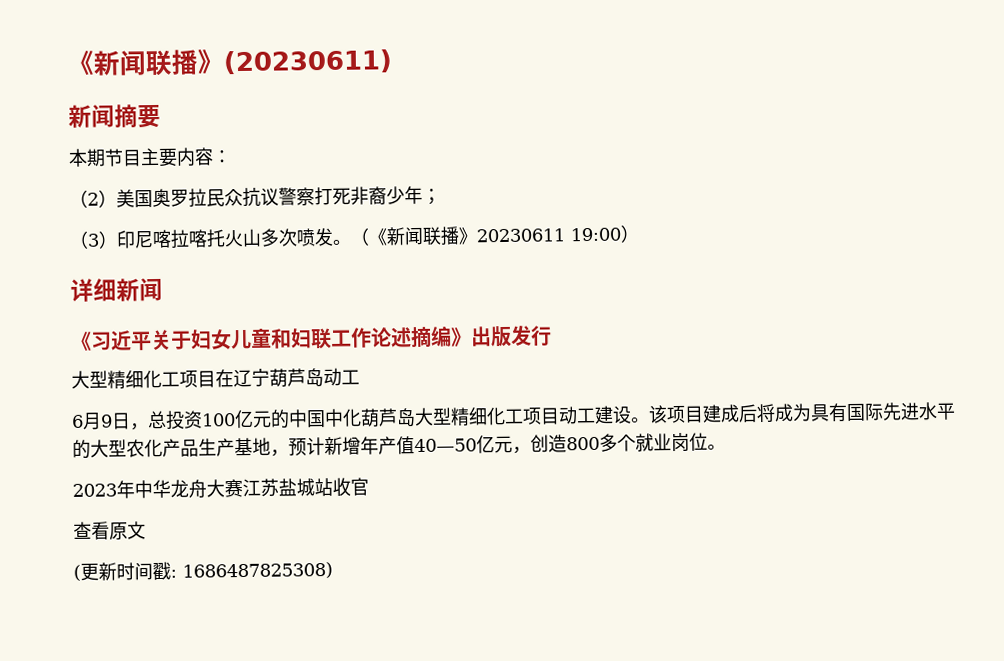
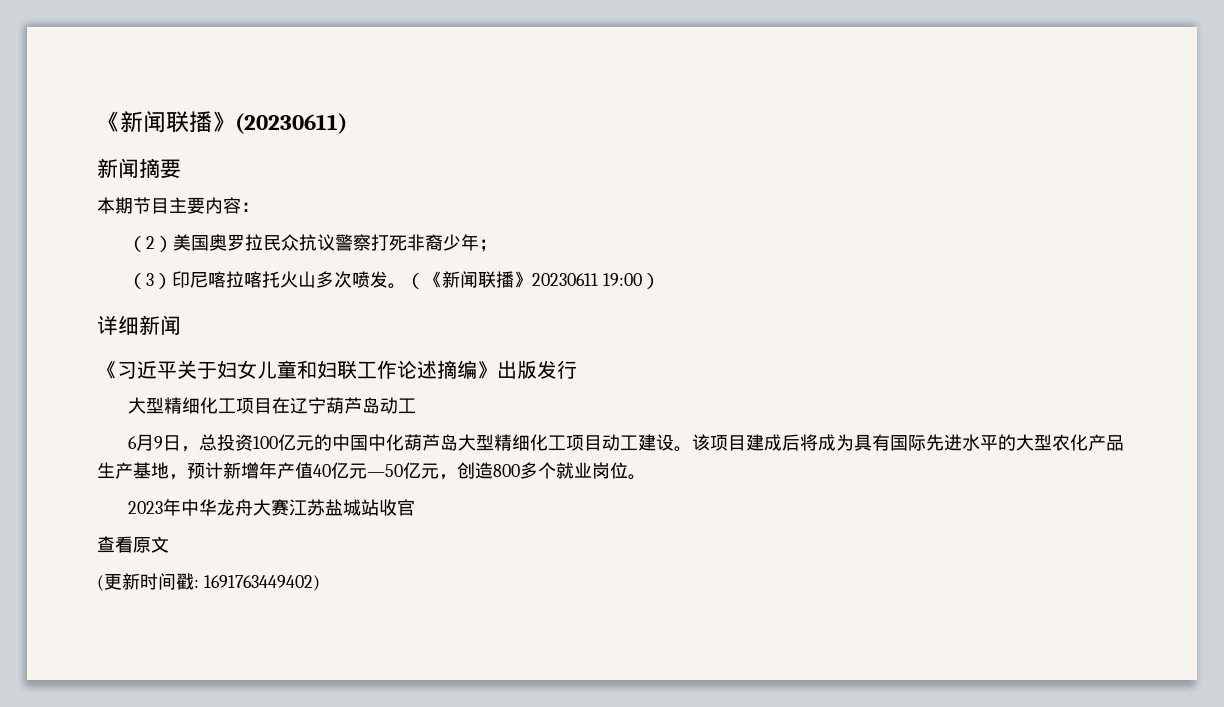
- 该项目建成后将成为具有国际先进水平的大型农化产品生产基地，预计新增年产值40—50亿元，创造800多个就业岗位。
+ 该项目建成后将成为具有国际先进水平的大型农化产品生产基地，预计新增年产值40亿元—50亿元，创造800多个就业岗位。
- (更新时间戳: 1686487825308)
+ (更新时间戳: 1691763449402)

